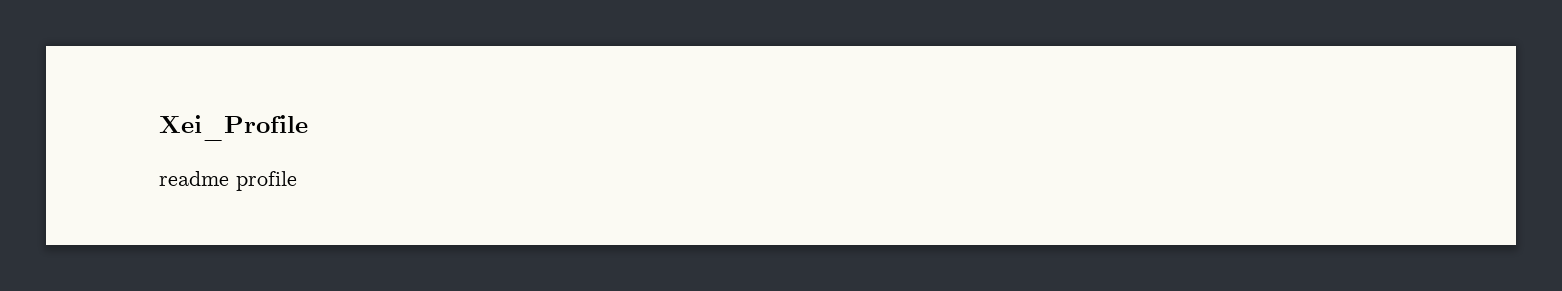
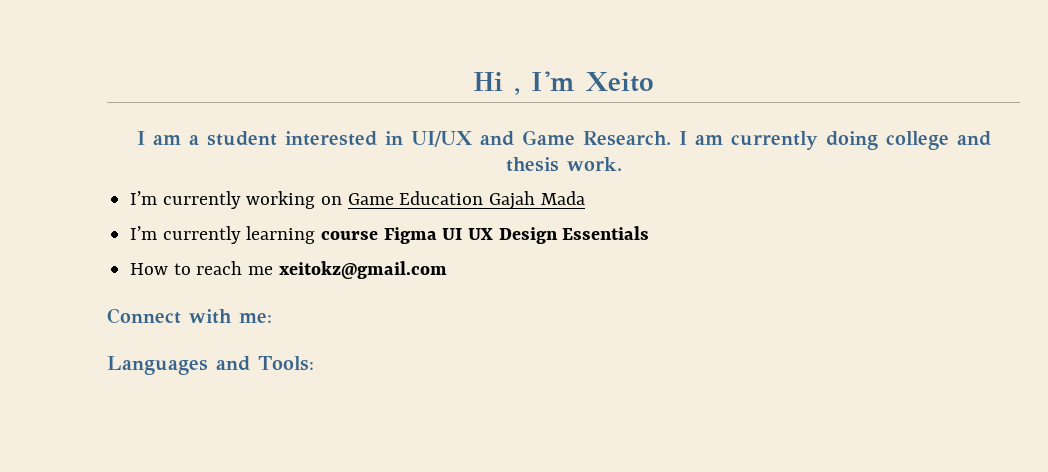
- Xei_Profile
- readme profile
+ Hi , I'm Xeito
+ I am a student interested in UI/UX and Game Research. I am currently doing college and thesis work.
+ I’m currently working on Game Education Gajah Mada
+ I’m currently learning course Figma UI UX Design Essentials
+ How to reach me xeitokz@gmail.com
+ Connect with me:
+ Languages and Tools:

